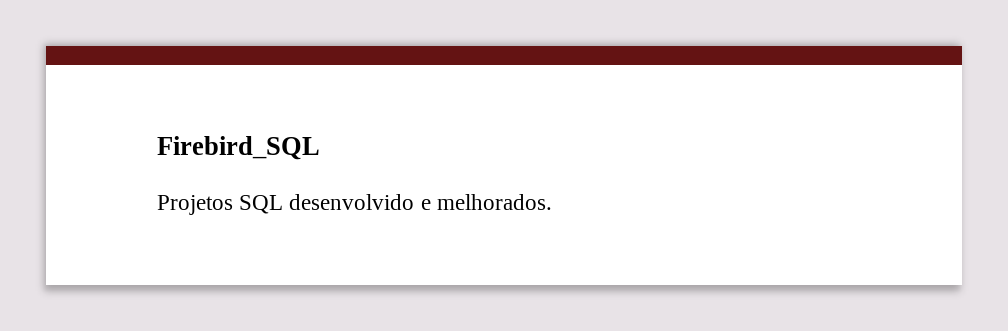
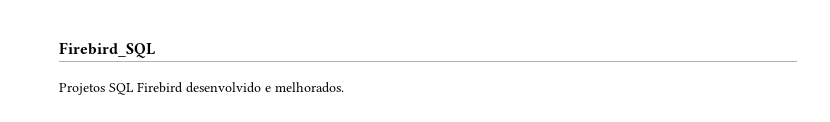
- Projetos SQL desenvolvido e melhorados.
+ Projetos SQL Firebird desenvolvido e melhorados.

